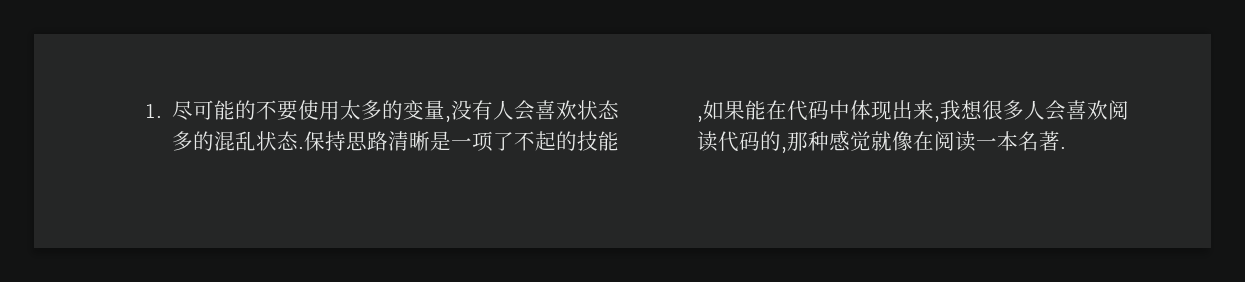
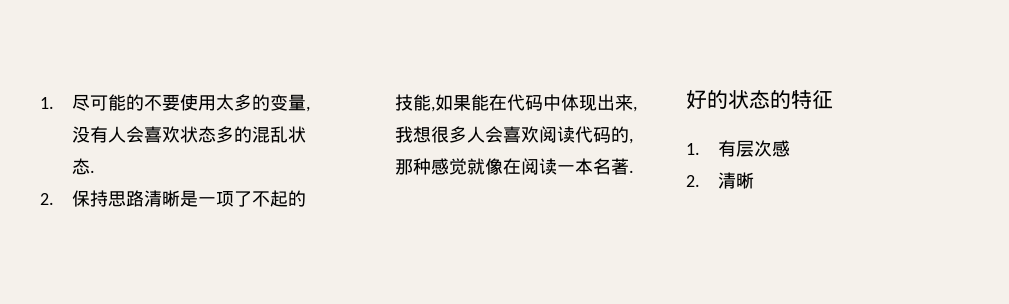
- 1.尽可能的不要使用太多的变量,没有人会喜欢状态多的混乱状态.保持思路清晰是一项了不起的技能,如果能在代码中体现出来,我想很多人会喜欢阅读代码的,那种感觉就像在阅读一本名著.
+ 1.尽可能的不要使用太多的变量,没有人会喜欢状态多的混乱状态.
+ 2.保持思路清晰是一项了不起的技能,如果能在代码中体现出来,我想很多人会喜欢阅读代码的,那种感觉就像在阅读一本名著.
+ 好的状态的特征
+ 1.有层次感
+ 2.清晰

